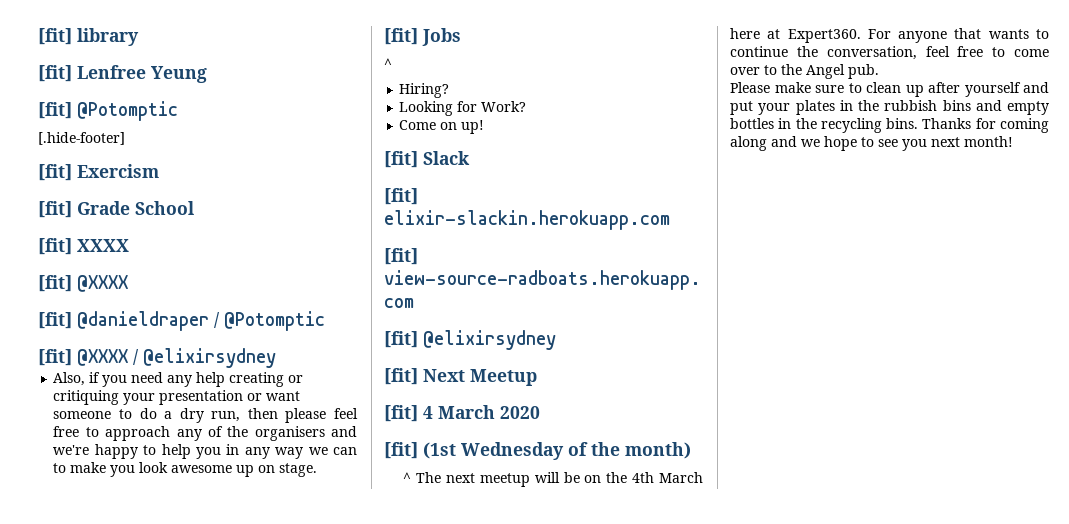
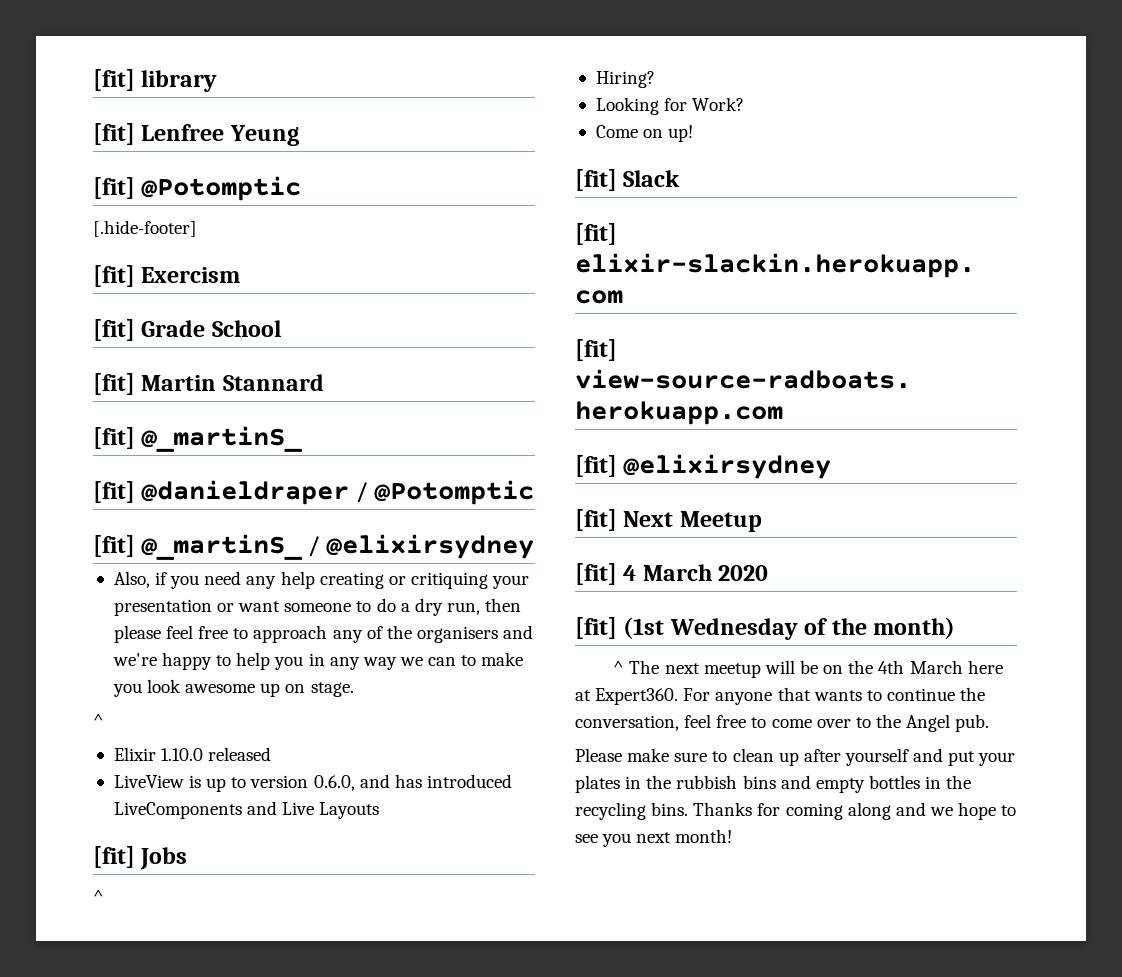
- [fit] XXXX
- [fit] @XXXX
+ [fit] Martin Stannard
+ [fit] @_martinS_
- [fit] @XXXX / @elixirsydney
+ [fit] @_martinS_ / @elixirsydney
  Also, if you need any help creating or critiquing your presentation or want someone to do a dry run, then please feel free to approach any of the organisers and we're happy to help you in any way we can to make you look awesome up on stage.
+ ^
+ Elixir 1.10.0 released
+ LiveView is up to version 0.6.0, and has introduced LiveComponents and Live Layouts

